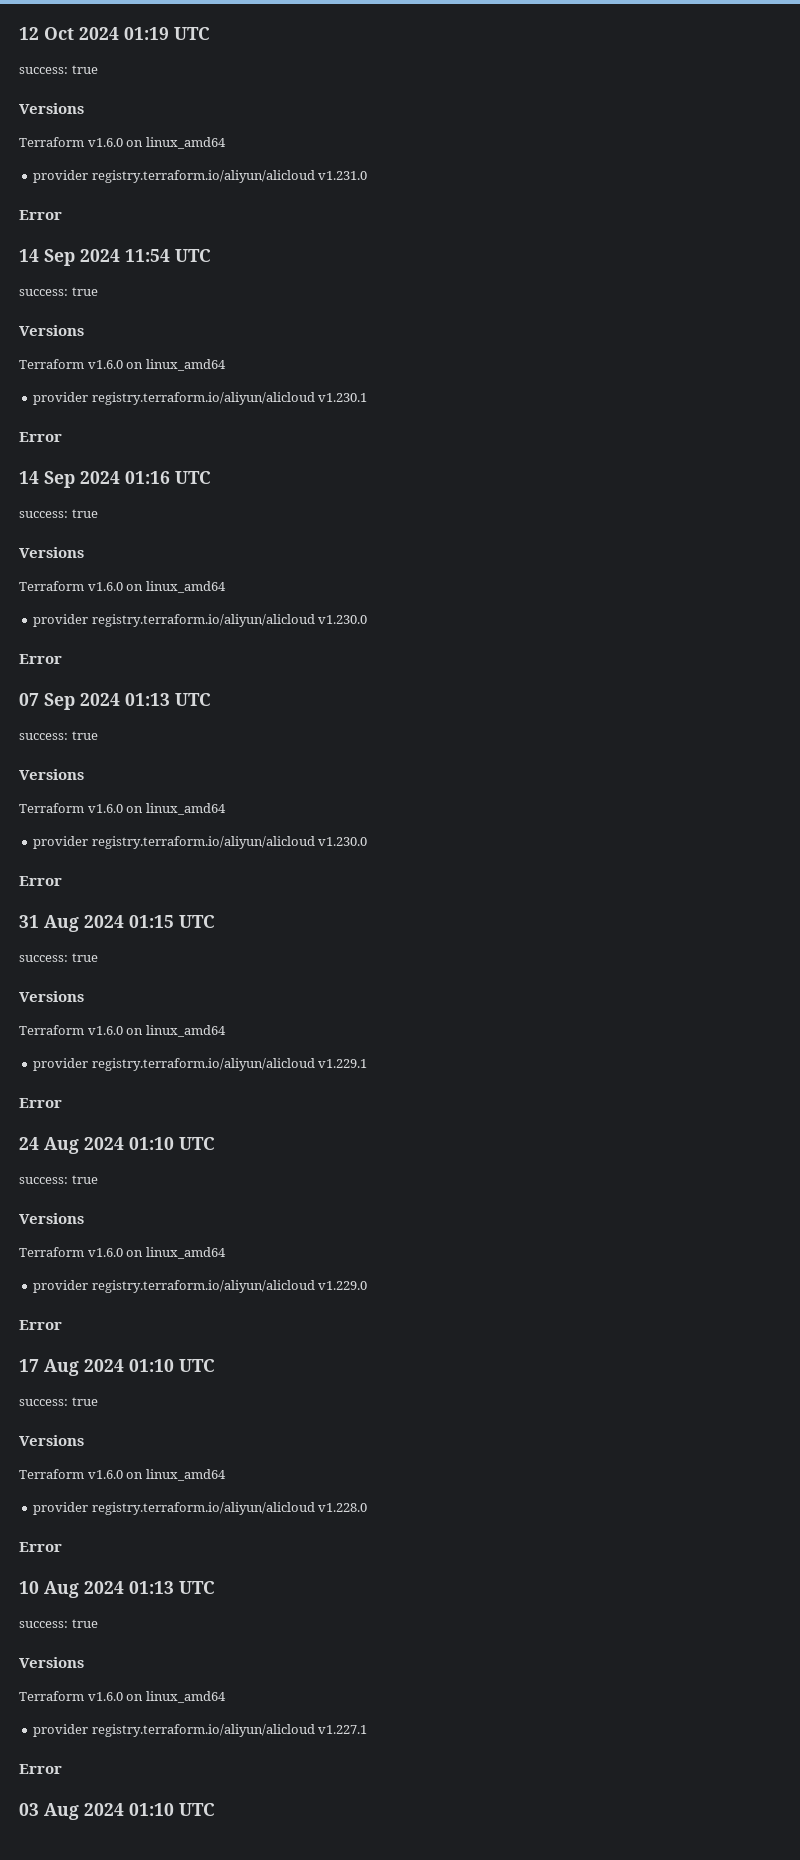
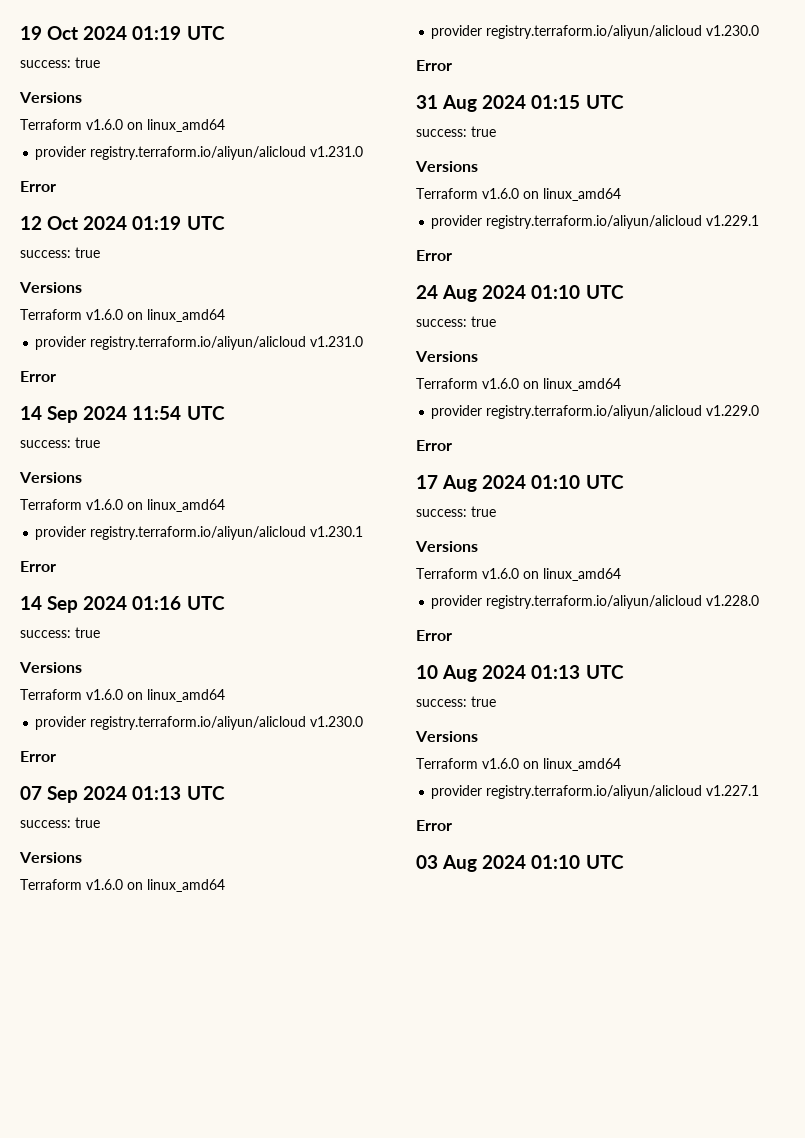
+ 19 Oct 2024 01:19 UTC
+ success: true
+ Versions
+ Terraform v1.6.0 on linux_amd64
+ provider registry.terraform.io/aliyun/alicloud v1.231.0
+ Error

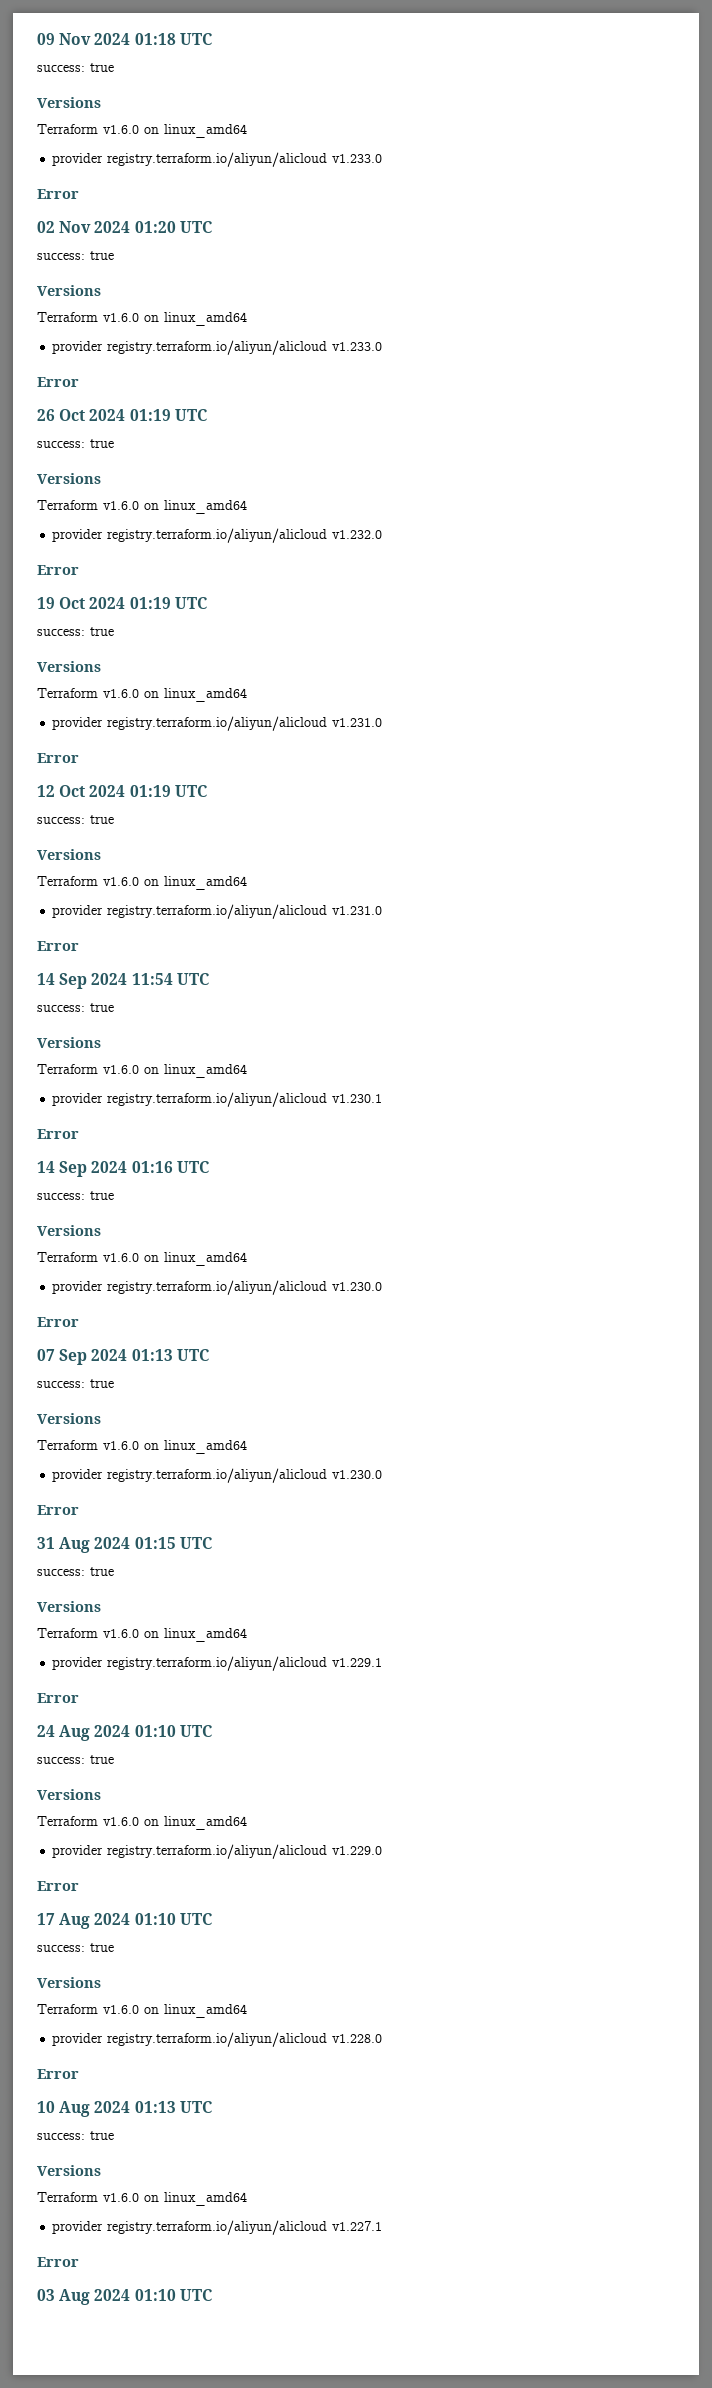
+ 09 Nov 2024 01:18 UTC
+ success: true
+ Versions
+ Terraform v1.6.0 on linux_amd64
+ provider registry.terraform.io/aliyun/alicloud v1.233.0
+ Error
+ 02 Nov 2024 01:20 UTC
+ success: true
+ Versions
+ Terraform v1.6.0 on linux_amd64
+ provider registry.terraform.io/aliyun/alicloud v1.233.0
+ Error
+ 26 Oct 2024 01:19 UTC
+ success: true
+ Versions
+ Terraform v1.6.0 on linux_amd64
+ provider registry.terraform.io/aliyun/alicloud v1.232.0
+ Error

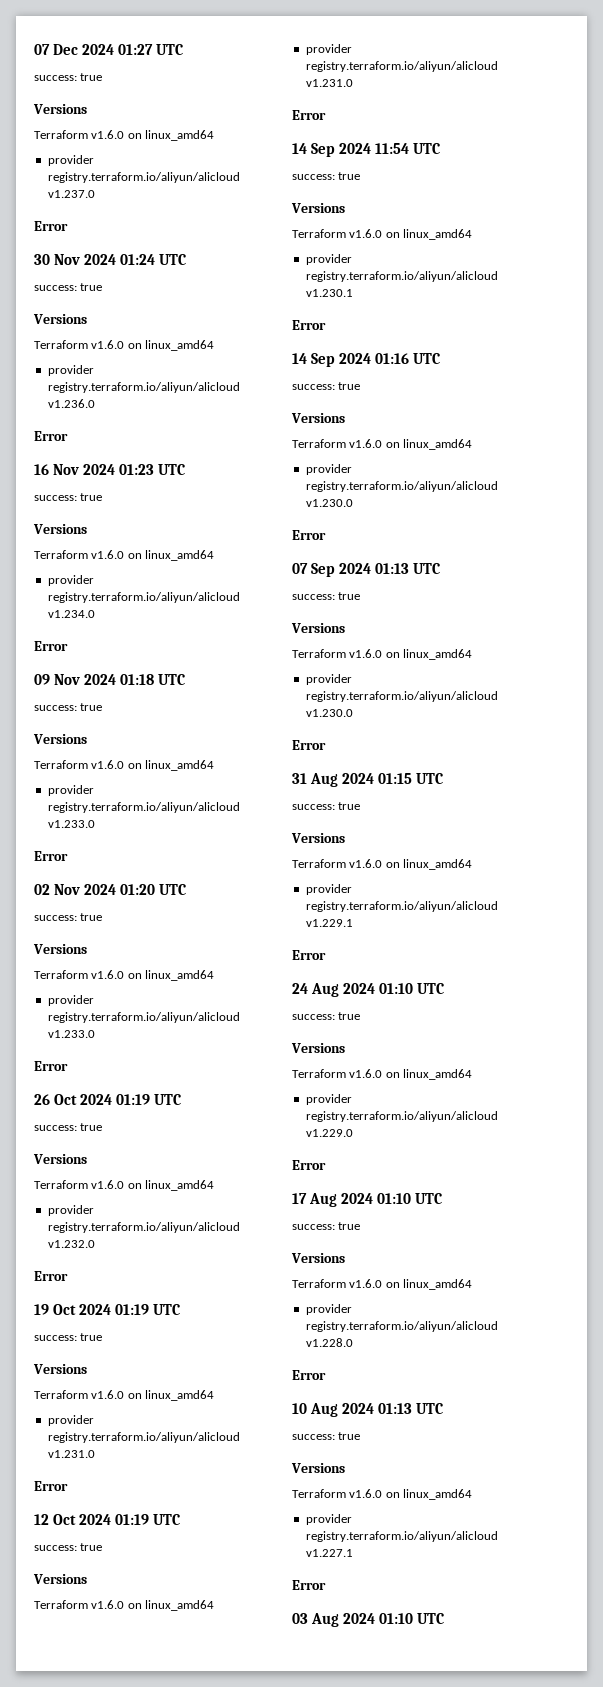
+ 07 Dec 2024 01:27 UTC
+ success: true
+ Versions
+ Terraform v1.6.0 on linux_amd64
+ provider registry.terraform.io/aliyun/alicloud v1.237.0
+ Error
+ 30 Nov 2024 01:24 UTC
+ success: true
+ Versions
+ Terraform v1.6.0 on linux_amd64
+ provider registry.terraform.io/aliyun/alicloud v1.236.0
+ Error
+ 16 Nov 2024 01:23 UTC
+ success: true
+ Versions
+ Terraform v1.6.0 on linux_amd64
+ provider registry.terraform.io/aliyun/alicloud v1.234.0
+ Error

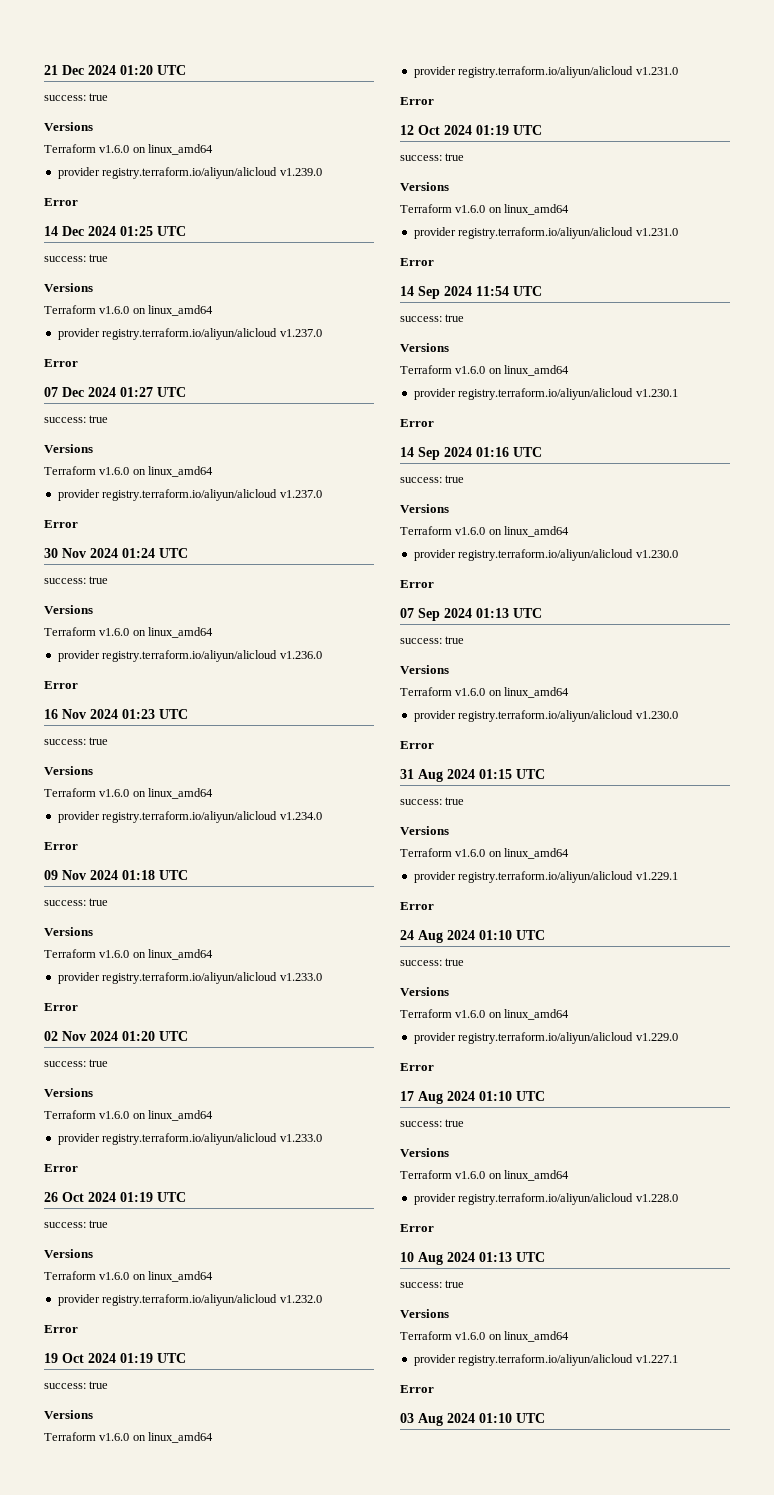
+ 21 Dec 2024 01:20 UTC
+ success: true
+ Versions
+ Terraform v1.6.0 on linux_amd64
+ provider registry.terraform.io/aliyun/alicloud v1.239.0
+ Error
+ 14 Dec 2024 01:25 UTC
+ success: true
+ Versions
+ Terraform v1.6.0 on linux_amd64
+ provider registry.terraform.io/aliyun/alicloud v1.237.0
+ Error

